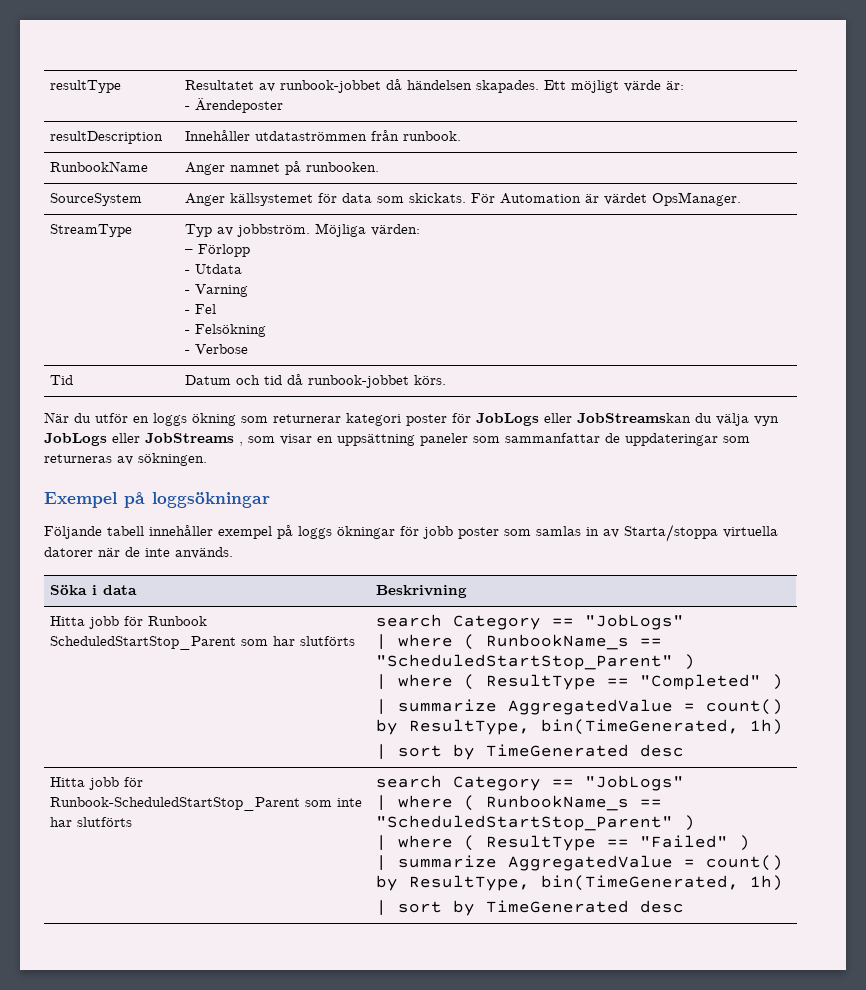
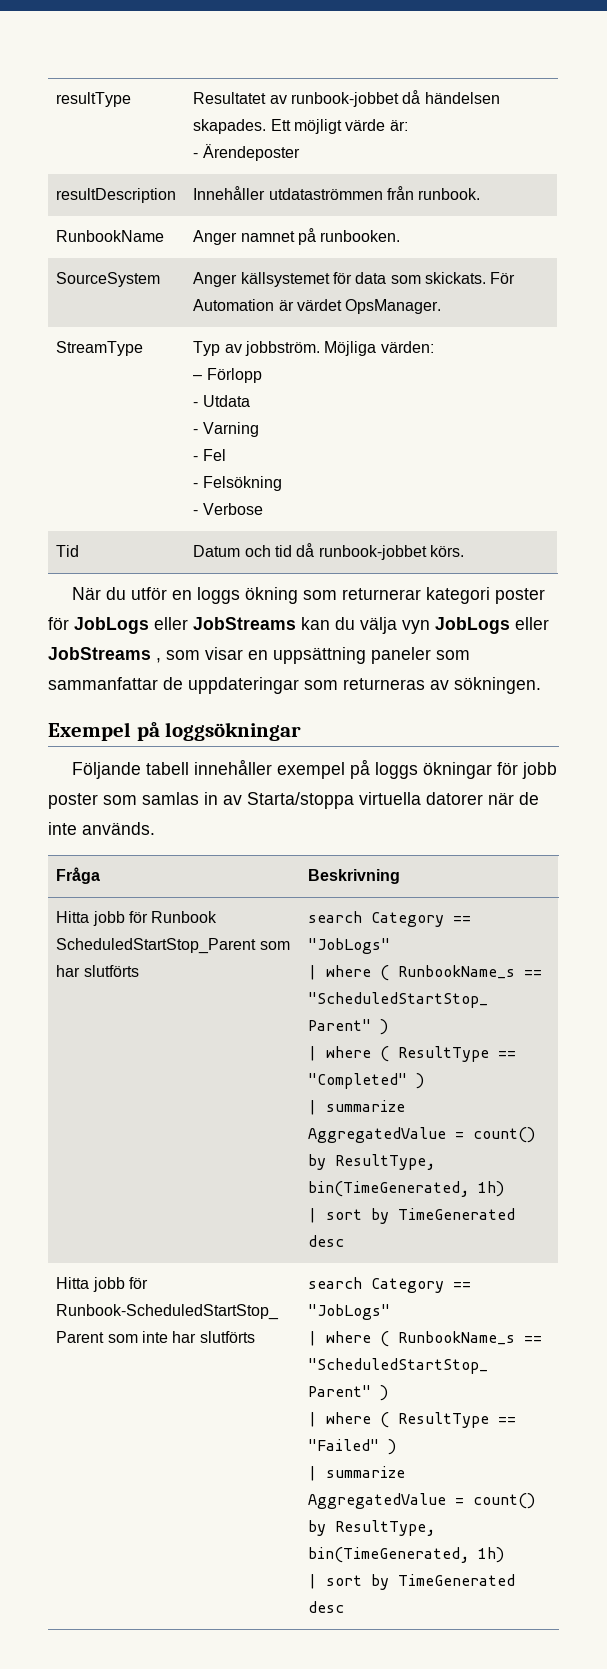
- När du utför en loggs ökning som returnerar kategori poster för JobLogs eller JobStreamskan du välja vyn JobLogs eller JobStreams , som visar en uppsättning paneler som sammanfattar de uppdateringar som returneras av sökningen.
+ När du utför en loggs ökning som returnerar kategori poster för JobLogs eller JobStreams kan du välja vyn JobLogs eller JobStreams , som visar en uppsättning paneler som sammanfattar de uppdateringar som returneras av sökningen.
- Söka i data | Beskrivning
+ Fråga | Beskrivning

